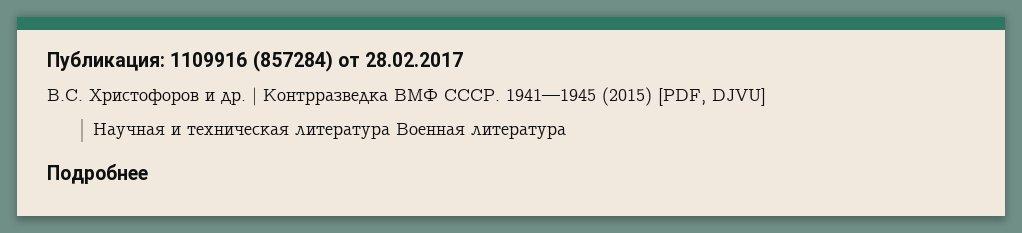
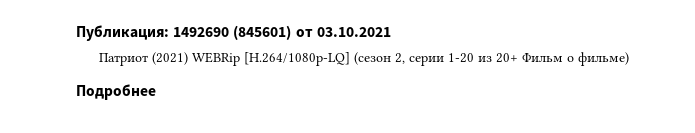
- Публикация: 1109916 (857284) от 28.02.2017
- В.С. Христофоров и др. | Контрразведка ВМФ СССР. 1941—1945 (2015) [PDF, DJVU]
- Научная и техническая литература Военная литература
+ Публикация: 1492690 (845601) от 03.10.2021
+ Патриот (2021) WEBRip [H.264/1080p-LQ] (сезон 2, серии 1-20 из 20+ Фильм о фильме)

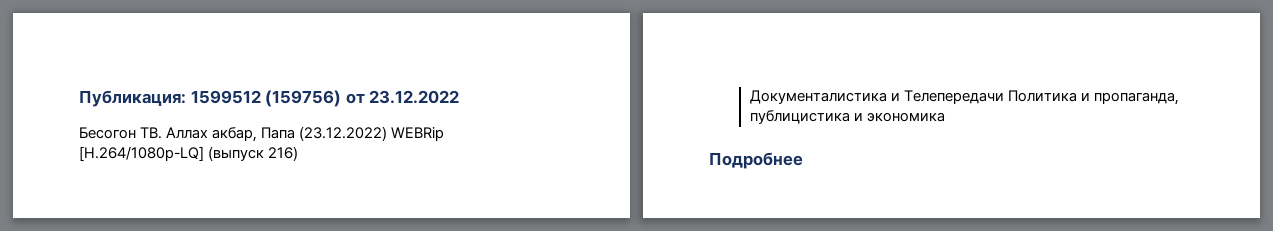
- Публикация: 1492690 (845601) от 03.10.2021
- Патриот (2021) WEBRip [H.264/1080p-LQ] (сезон 2, серии 1-20 из 20+ Фильм о фильме)
+ Публикация: 1599512 (159756) от 23.12.2022
+ Бесогон ТВ. Аллах акбар, Папа (23.12.2022) WEBRip [H.264/1080p-LQ] (выпуск 216)
+ Документалистика и Телепередачи Политика и пропаганда, публицистика и экономика

